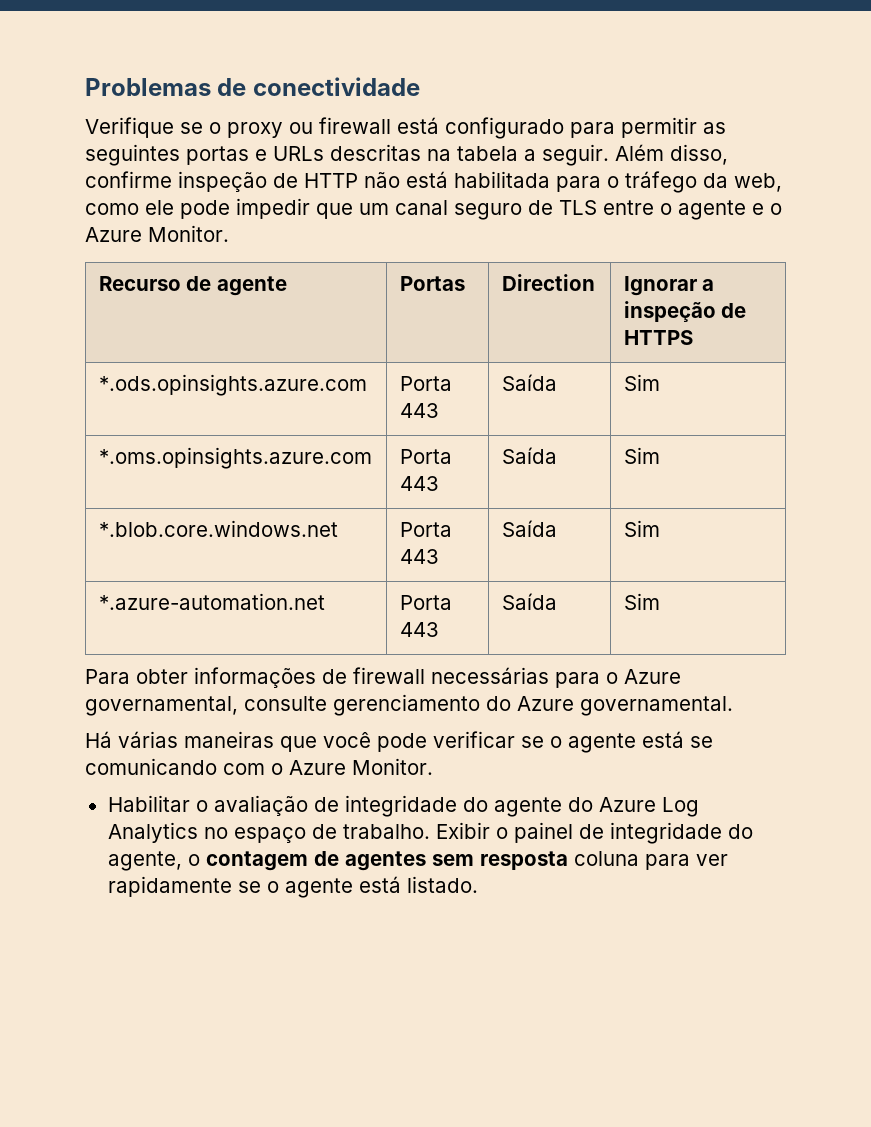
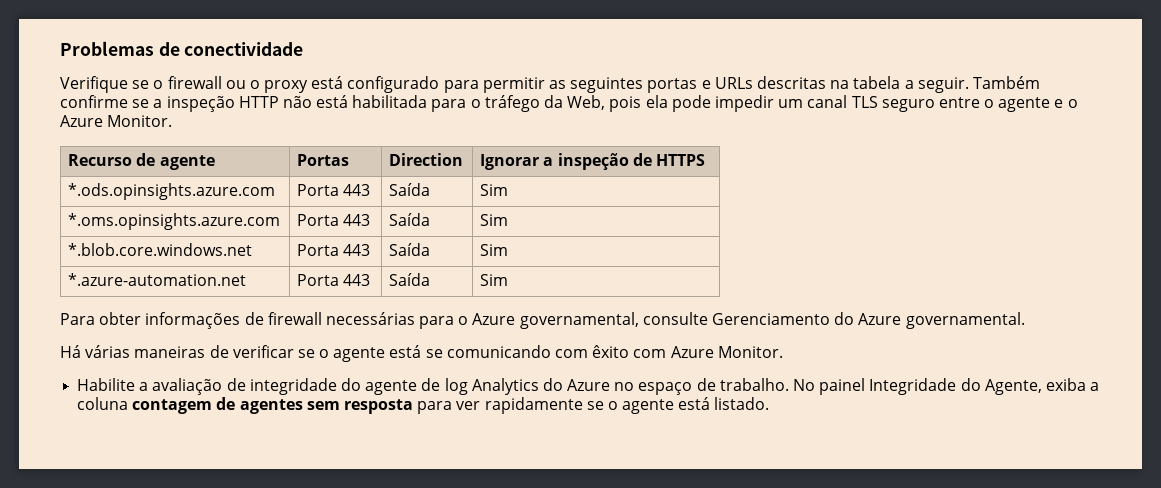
- Verifique se o proxy ou firewall está configurado para permitir as seguintes portas e URLs descritas na tabela a seguir.
+ Verifique se o firewall ou o proxy está configurado para permitir as seguintes portas e URLs descritas na tabela a seguir.
- Além disso, confirme inspeção de HTTP não está habilitada para o tráfego da web, como ele pode impedir que um canal seguro de TLS entre o agente e o Azure Monitor.
+ Também confirme se a inspeção HTTP não está habilitada para o tráfego da Web, pois ela pode impedir um canal TLS seguro entre o agente e o Azure Monitor.
- Para obter informações de firewall necessárias para o Azure governamental, consulte gerenciamento do Azure governamental.
+ Para obter informações de firewall necessárias para o Azure governamental, consulte Gerenciamento do Azure governamental.
- Há várias maneiras que você pode verificar se o agente está se comunicando com o Azure Monitor.
- Habilitar o avaliação de integridade do agente do Azure Log Analytics no espaço de trabalho. Exibir o painel de integridade do agente, o contagem de agentes sem resposta coluna para ver rapidamente se o agente está listado.
+ Há várias maneiras de verificar se o agente está se comunicando com êxito com Azure Monitor.
+ Habilite a avaliação de integridade do agente de log Analytics do Azure no espaço de trabalho. No painel Integridade do Agente, exiba a coluna contagem de agentes sem resposta para ver rapidamente se o agente está listado.

